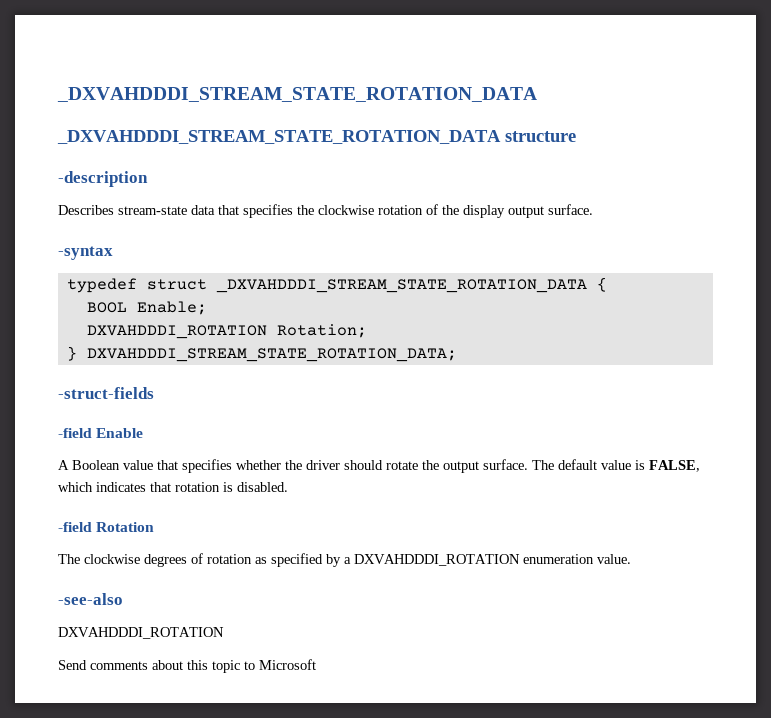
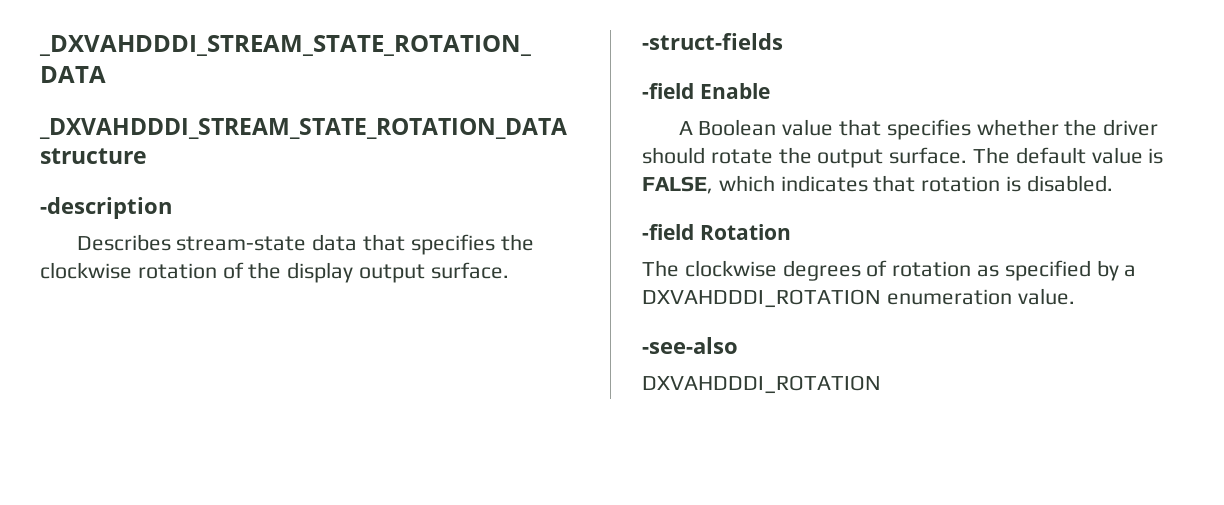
- -syntax
- typedef struct _DXVAHDDDI_STREAM_STATE_ROTATION_DATA {
- BOOL Enable;
- DXVAHDDDI_ROTATION Rotation;
- } DXVAHDDDI_STREAM_STATE_ROTATION_DATA;
- Send comments about this topic to Microsoft

